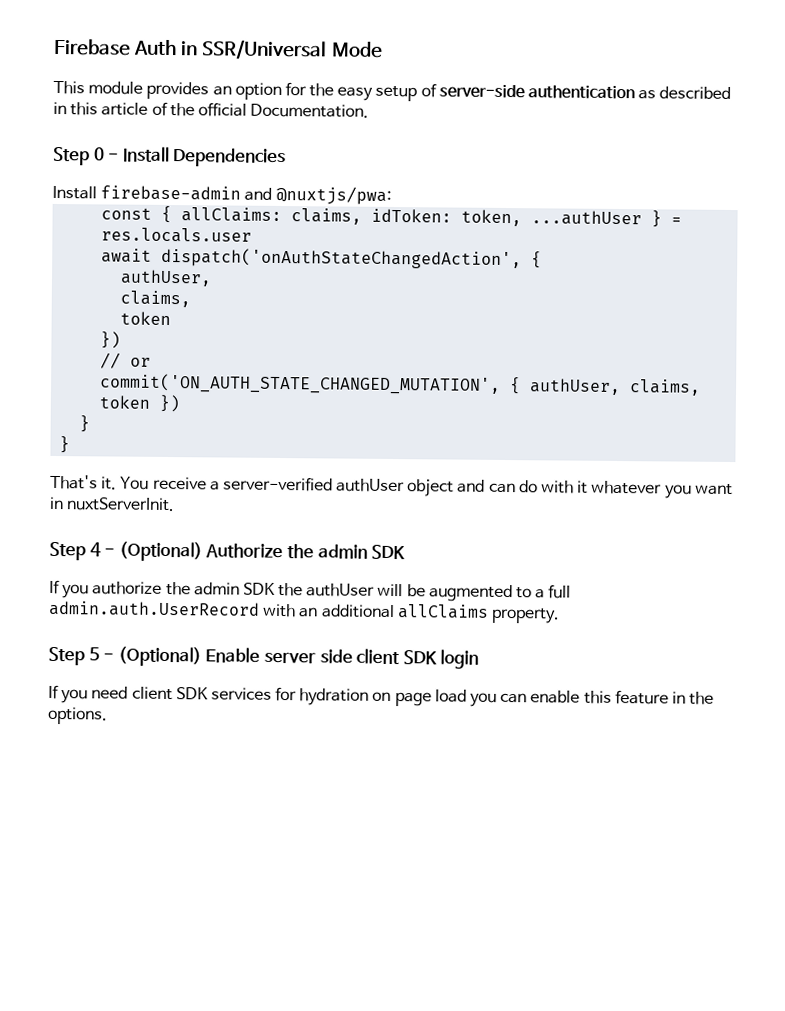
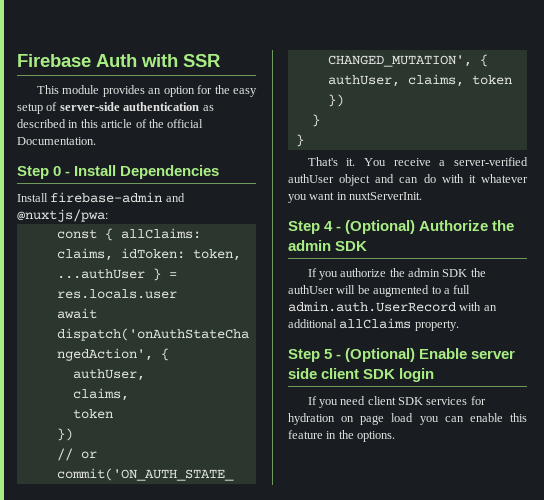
- Firebase Auth in SSR/Universal Mode
+ Firebase Auth with SSR

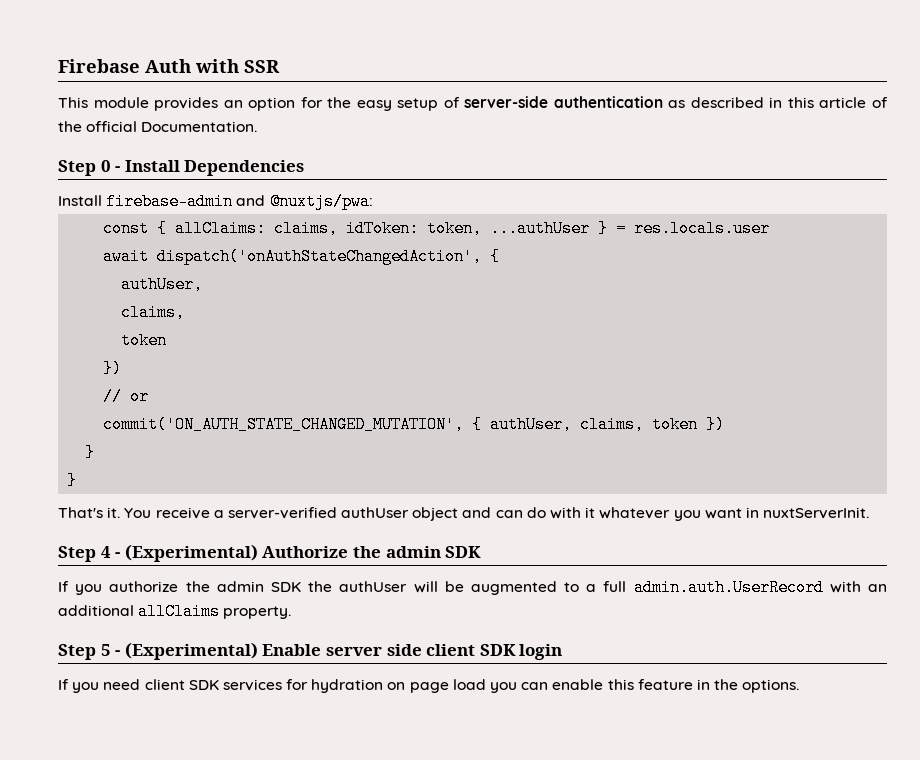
- Step 4 - (Optional) Authorize the admin SDK
+ Step 4 - (Experimental) Authorize the admin SDK
- Step 5 - (Optional) Enable server side client SDK login
+ Step 5 - (Experimental) Enable server side client SDK login

